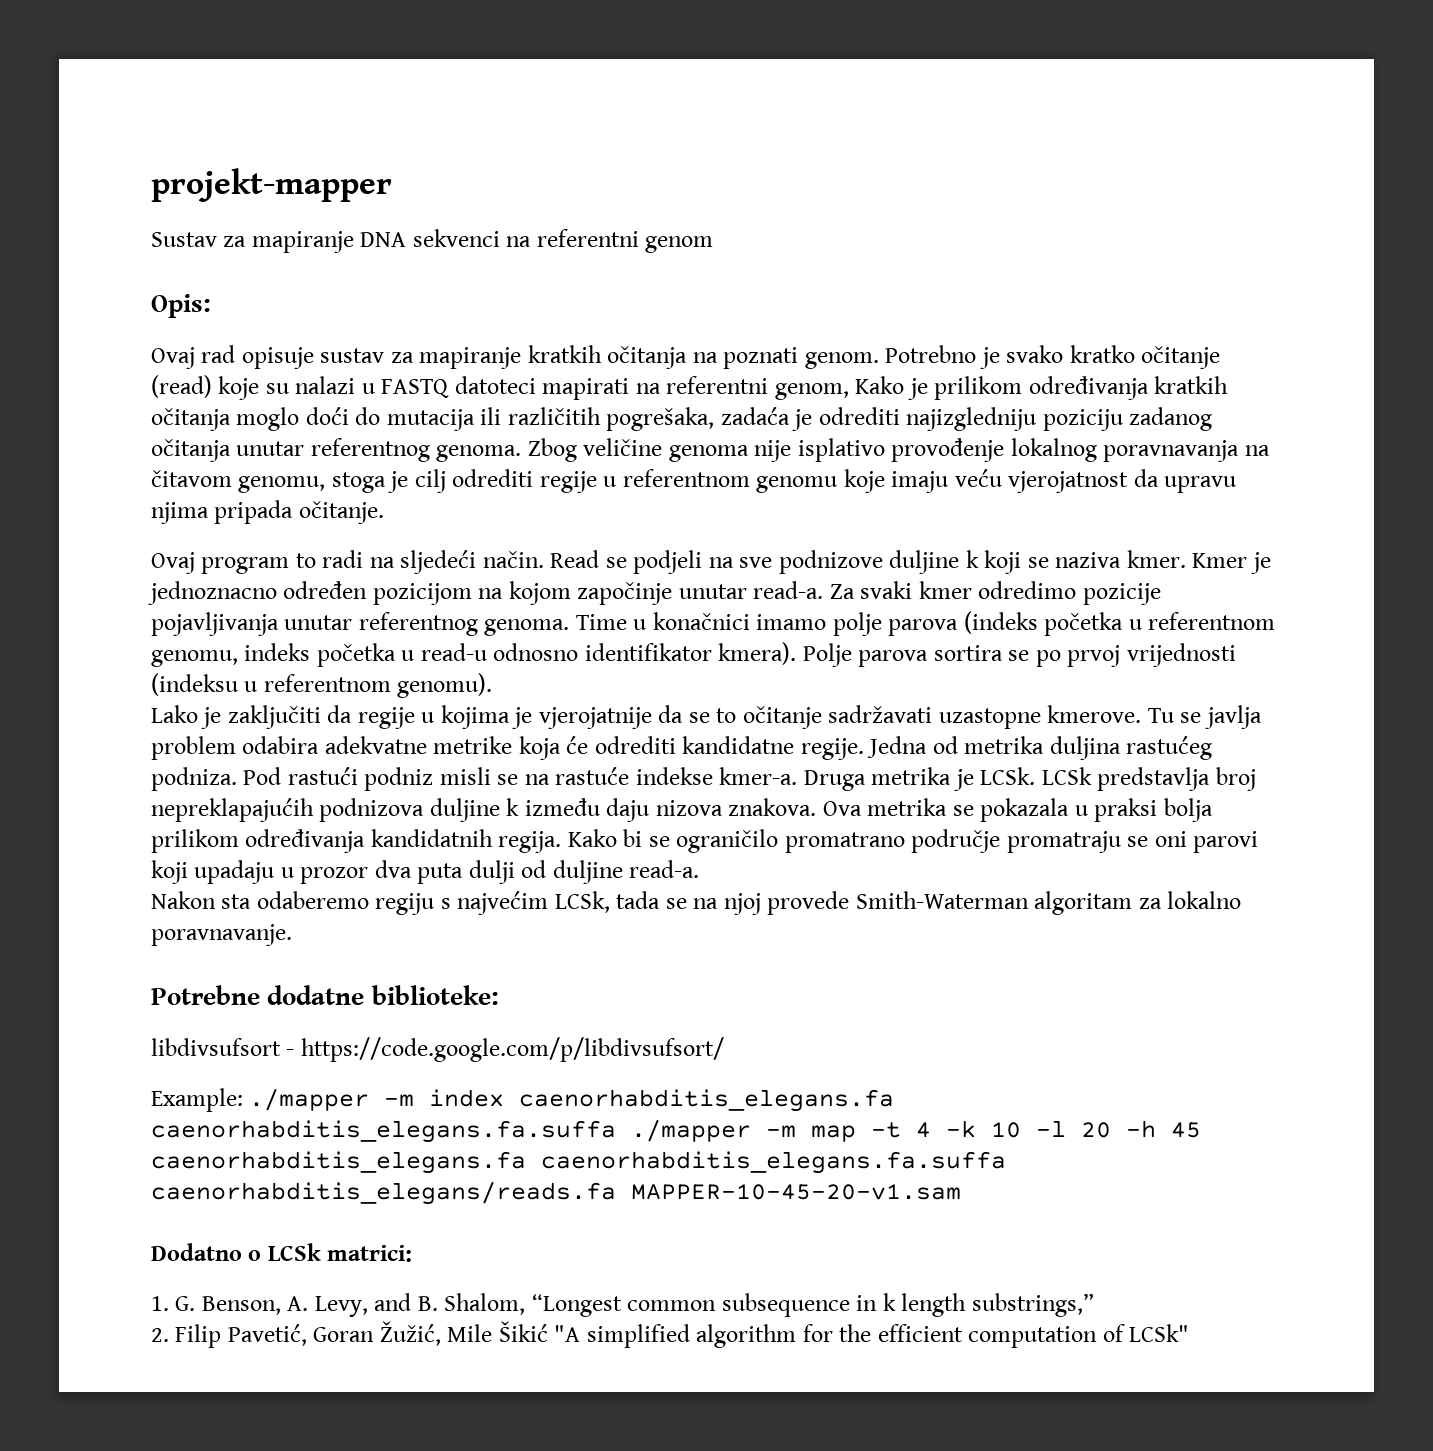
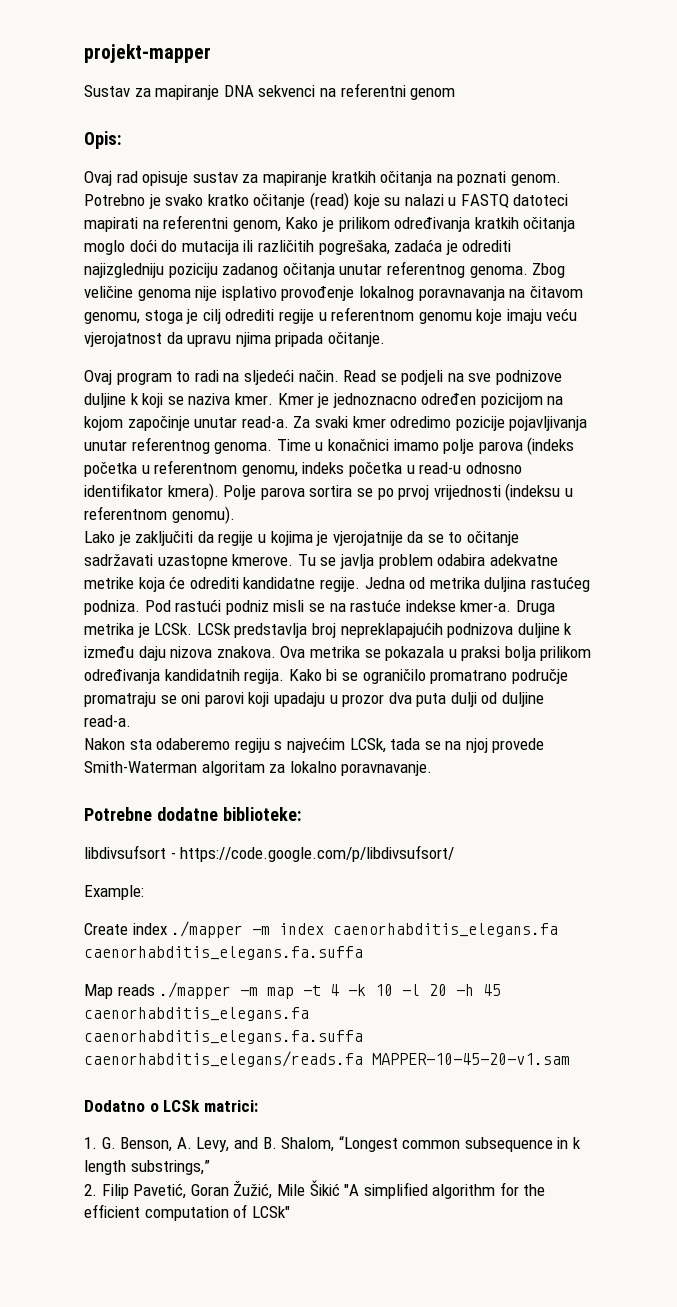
- Example: ./mapper -m index caenorhabditis_elegans.fa caenorhabditis_elegans.fa.suffa ./mapper -m map -t 4 -k 10 -l 20 -h 45 caenorhabditis_elegans.fa caenorhabditis_elegans.fa.suffa caenorhabditis_elegans/reads.fa MAPPER-10-45-20-v1.sam
+ Example:
+ Create index ./mapper -m index caenorhabditis_elegans.fa caenorhabditis_elegans.fa.suffa
+ Map reads ./mapper -m map -t 4 -k 10 -l 20 -h 45 caenorhabditis_elegans.fa caenorhabditis_elegans.fa.suffa caenorhabditis_elegans/reads.fa MAPPER-10-45-20-v1.sam

